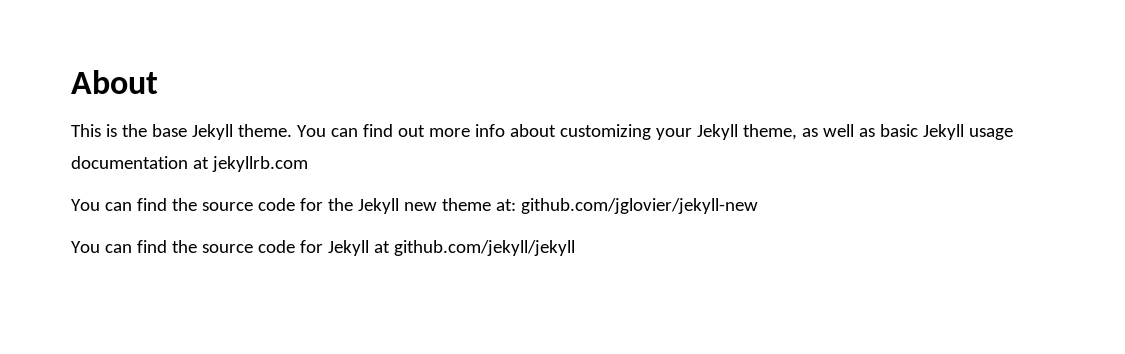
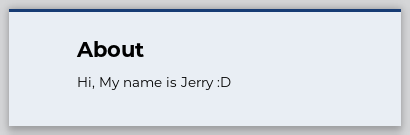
- This is the base Jekyll theme. You can find out more info about customizing your Jekyll theme, as well as basic Jekyll usage documentation at jekyllrb.com
- You can find the source code for the Jekyll new theme at: github.com/jglovier/jekyll-new
- You can find the source code for Jekyll at github.com/jekyll/jekyll
+ Hi, My name is Jerry :D

